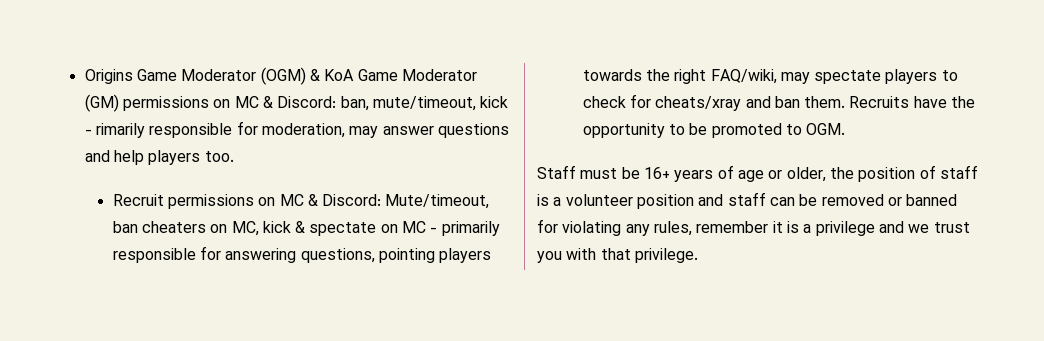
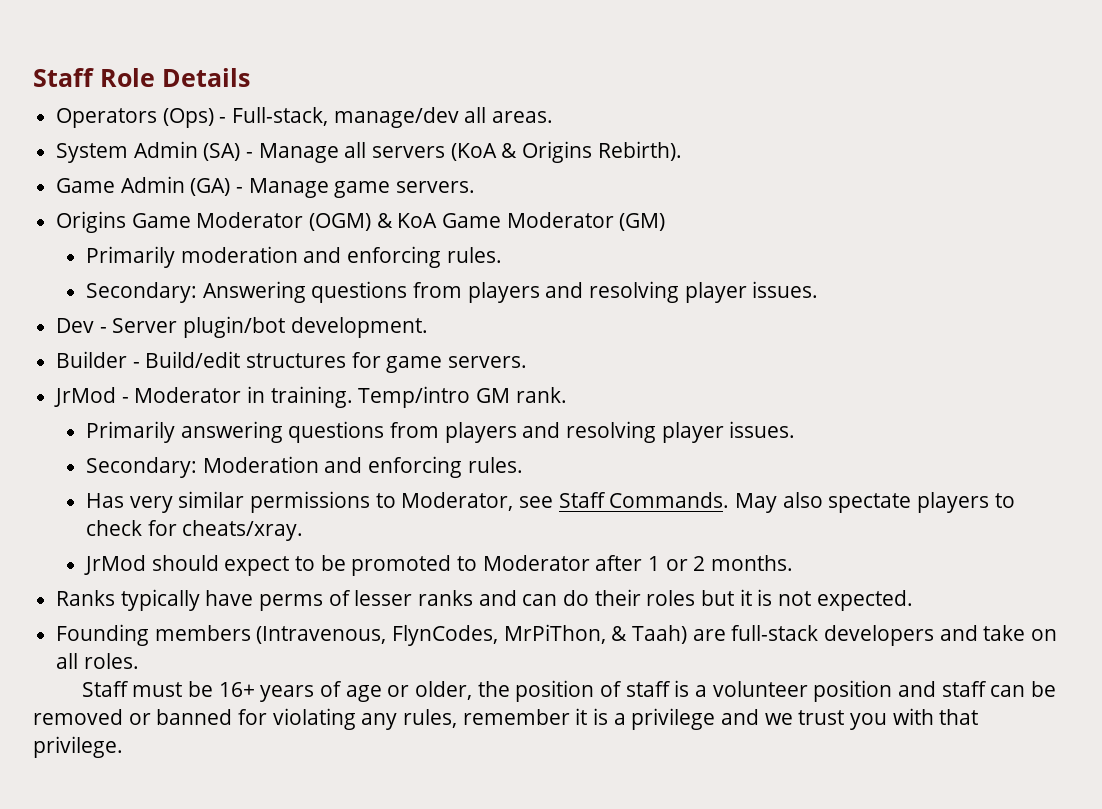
+ Staff Role Details
+ Operators (Ops) - Full-stack, manage/dev all areas.
+ System Admin (SA) - Manage all servers (KoA & Origins Rebirth).
+ Game Admin (GA) - Manage game servers.
- Origins Game Moderator (OGM) & KoA Game Moderator (GM) permissions on MC & Discord: ban, mute/timeout, kick - rimarily responsible for moderation, may answer questions and help players too.
- Recruit permissions on MC & Discord: Mute/timeout, ban cheaters on MC, kick & spectate on MC - primarily responsible for answering questions, pointing players towards the right FAQ/wiki, may spectate players to check for cheats/xray and ban them. Recruits have the opportunity to be promoted to OGM.
+ Origins Game Moderator (OGM) & KoA Game Moderator (GM)
+ Primarily moderation and enforcing rules.
+ Secondary: Answering questions from players and resolving player issues.
+ Dev - Server plugin/bot development.
+ Builder - Build/edit structures for game servers.
+ JrMod - Moderator in training. Temp/intro GM rank.
+ Primarily answering questions from players and resolving player issues.
+ Secondary: Moderation and enforcing rules.
+ Has very similar permissions to Moderator, see Staff Commands. May also spectate players to check for cheats/xray.
+ JrMod should expect to be promoted to Moderator after 1 or 2 months.
+ Ranks typically have perms of lesser ranks and can do their roles but it is not expected.
+ Founding members (Intravenous, FlynCodes, MrPiThon, & Taah) are full-stack developers and take on all roles.

